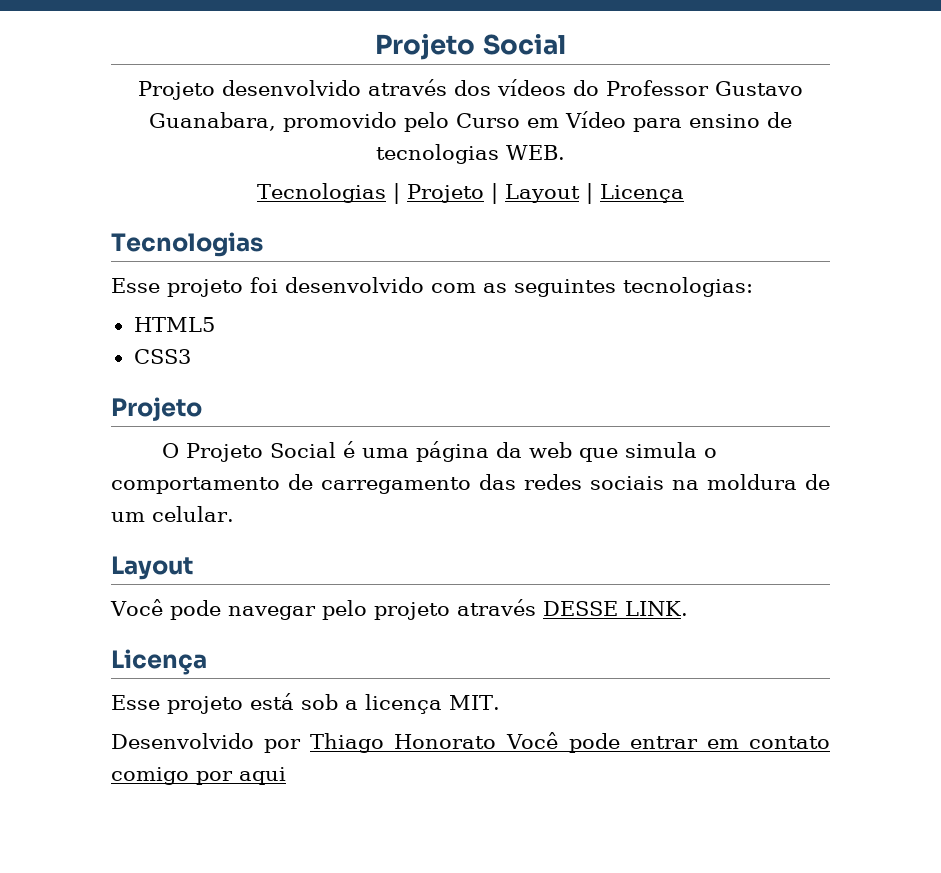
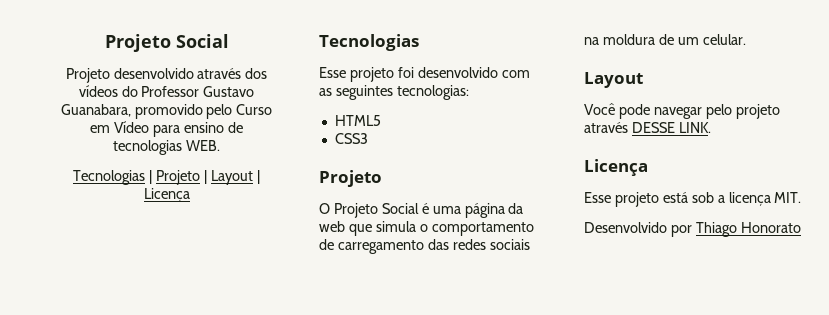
- Desenvolvido por Thiago Honorato Você pode entrar em contato comigo por aqui
+ Desenvolvido por Thiago Honorato

